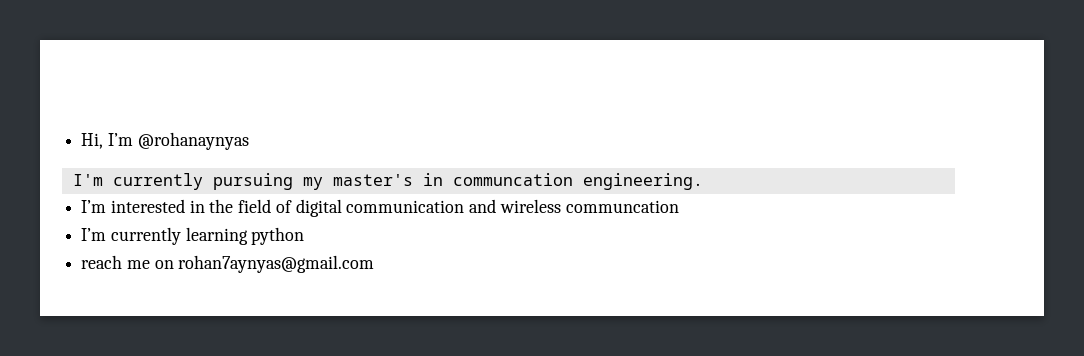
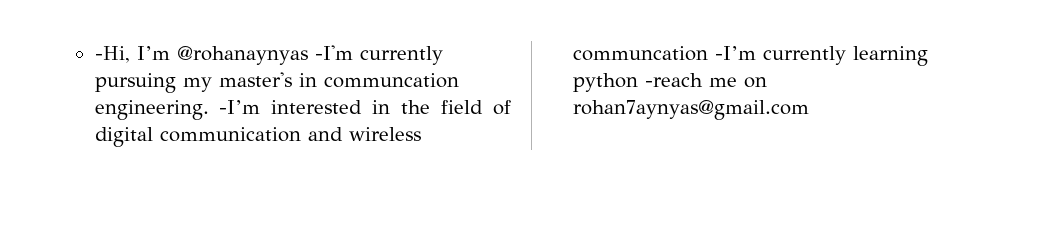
- Hi, I’m @rohanaynyas
- I'm currently pursuing my master's in communcation engineering.
- I’m interested in the field of digital communication and wireless communcation
- I’m currently learning python
- reach me on rohan7aynyas@gmail.com
+ -Hi, I’m @rohanaynyas -I'm currently pursuing my master's in communcation engineering. -I’m interested in the field of digital communication and wireless communcation -I’m currently learning python -reach me on rohan7aynyas@gmail.com

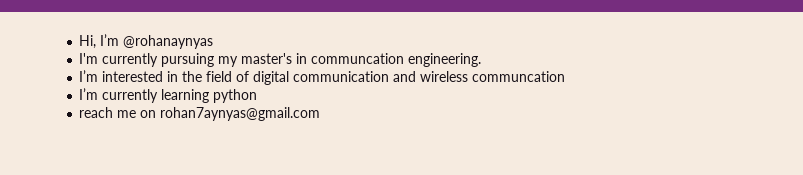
- -Hi, I’m @rohanaynyas -I'm currently pursuing my master's in communcation engineering. -I’m interested in the field of digital communication and wireless communcation -I’m currently learning python -reach me on rohan7aynyas@gmail.com
+ Hi, I’m @rohanaynyas
+ I'm currently pursuing my master's in communcation engineering.
+ I’m interested in the field of digital communication and wireless communcation
+ I’m currently learning python
+ reach me on rohan7aynyas@gmail.com

